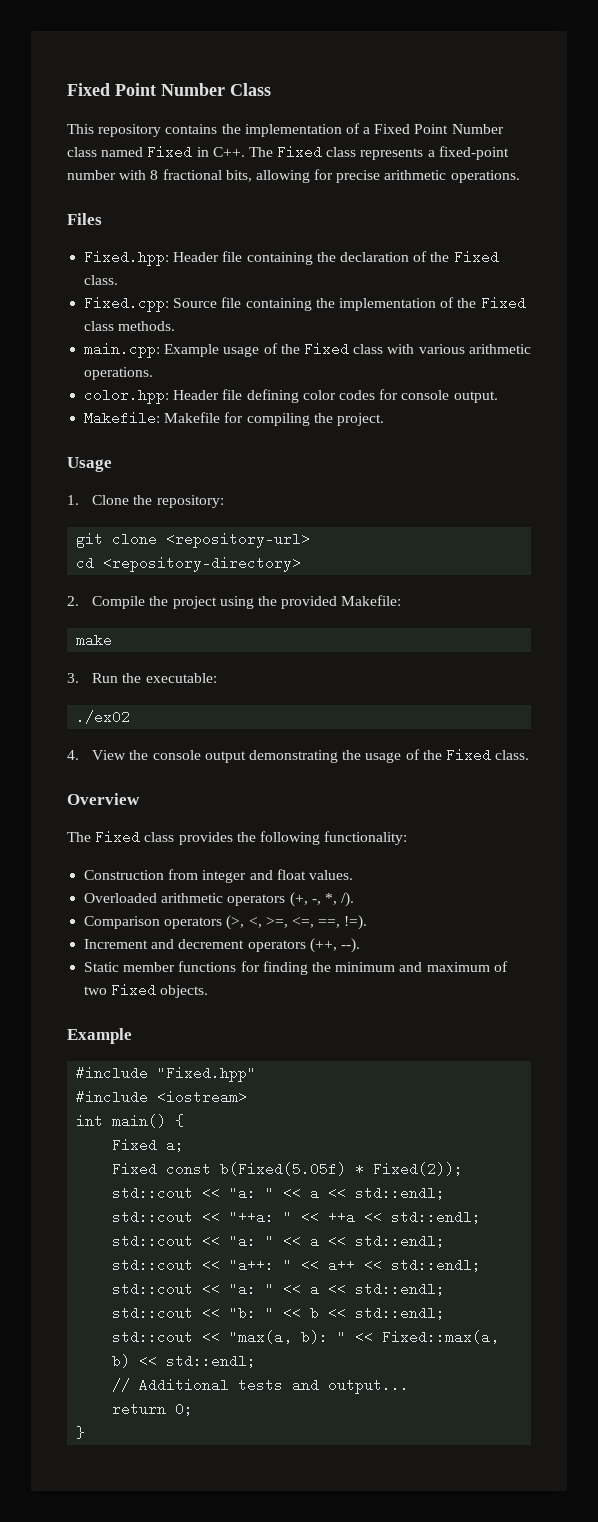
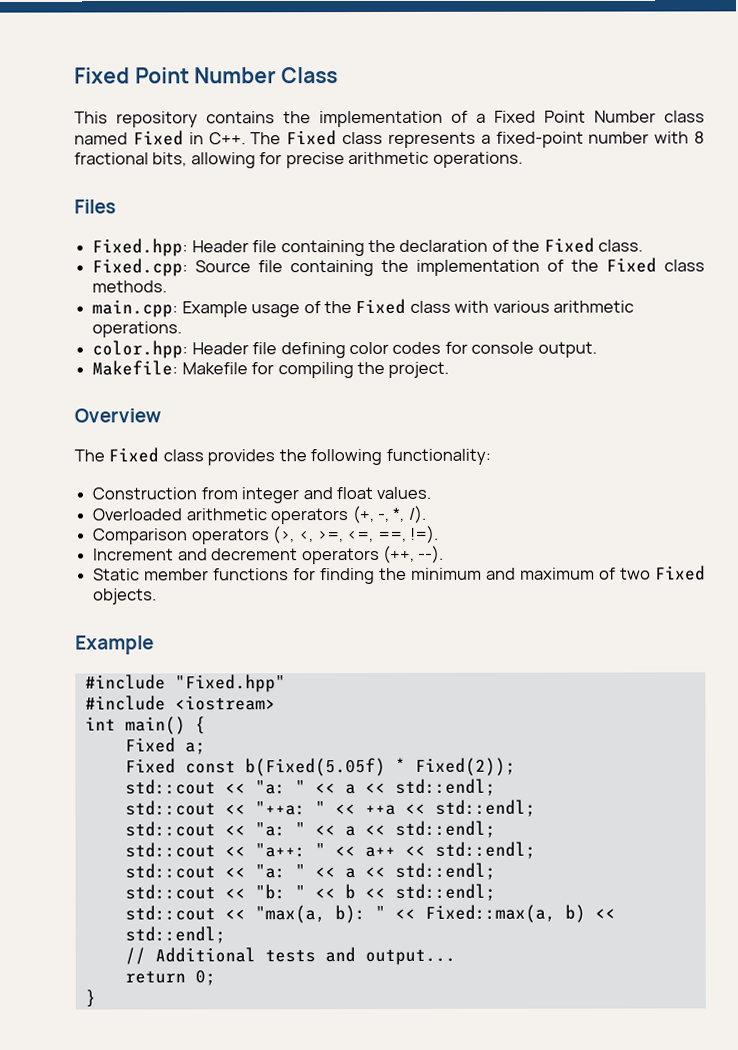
- Usage
- 1. Clone the repository:
- git clone <repository-url>
- cd <repository-directory>
- 2. Compile the project using the provided Makefile:
- make
- 3. Run the executable:
- ./ex02
- 4. View the console output demonstrating the usage of the Fixed class.

